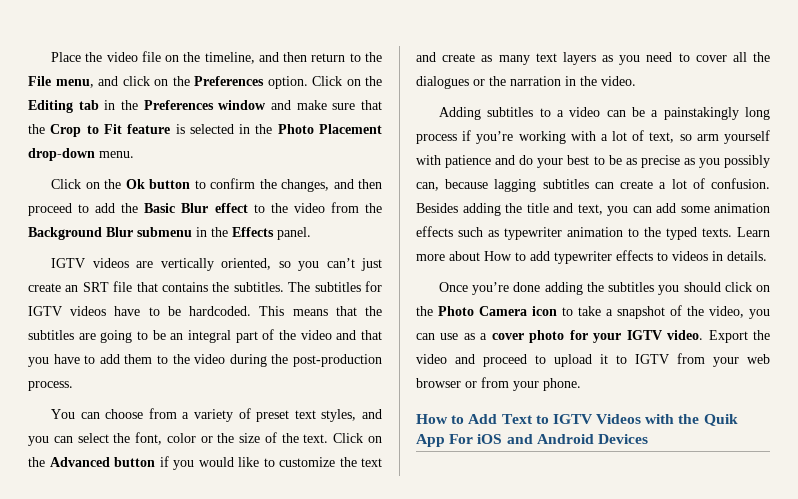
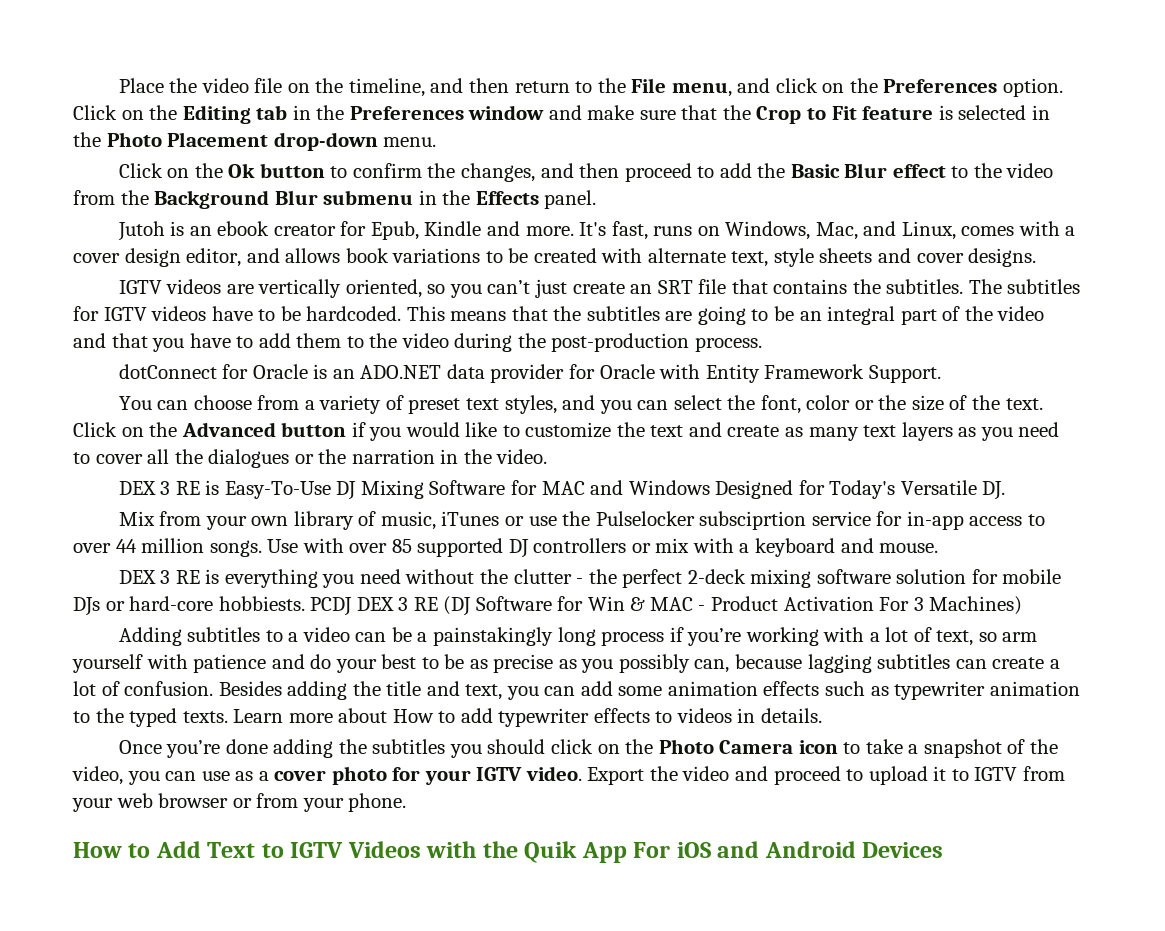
+ Jutoh is an ebook creator for Epub, Kindle and more. It's fast, runs on Windows, Mac, and Linux, comes with a cover design editor, and allows book variations to be created with alternate text, style sheets and cover designs.
+ dotConnect for Oracle is an ADO.NET data provider for Oracle with Entity Framework Support.
+ DEX 3 RE is Easy-To-Use DJ Mixing Software for MAC and Windows Designed for Today's Versatile DJ.
+ Mix from your own library of music, iTunes or use the Pulselocker subsciprtion service for in-app access to over 44 million songs. Use with over 85 supported DJ controllers or mix with a keyboard and mouse.
+ DEX 3 RE is everything you need without the clutter - the perfect 2-deck mixing software solution for mobile DJs or hard-core hobbiests. PCDJ DEX 3 RE (DJ Software for Win & MAC - Product Activation For 3 Machines)

